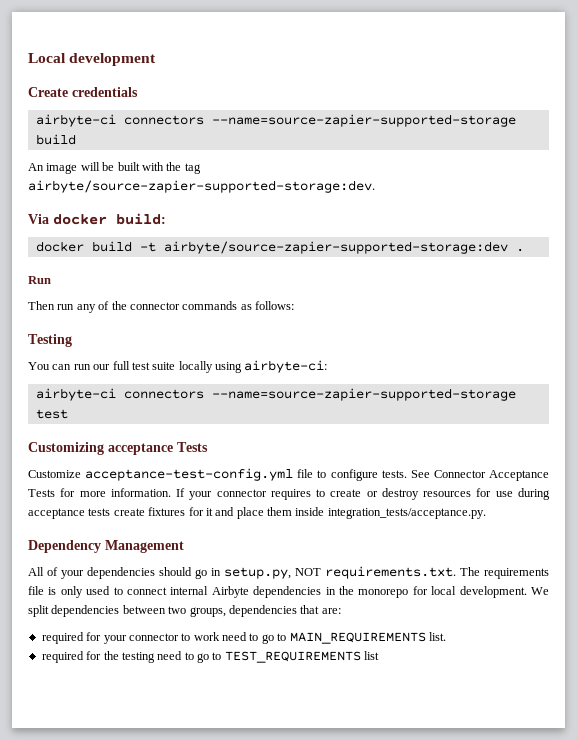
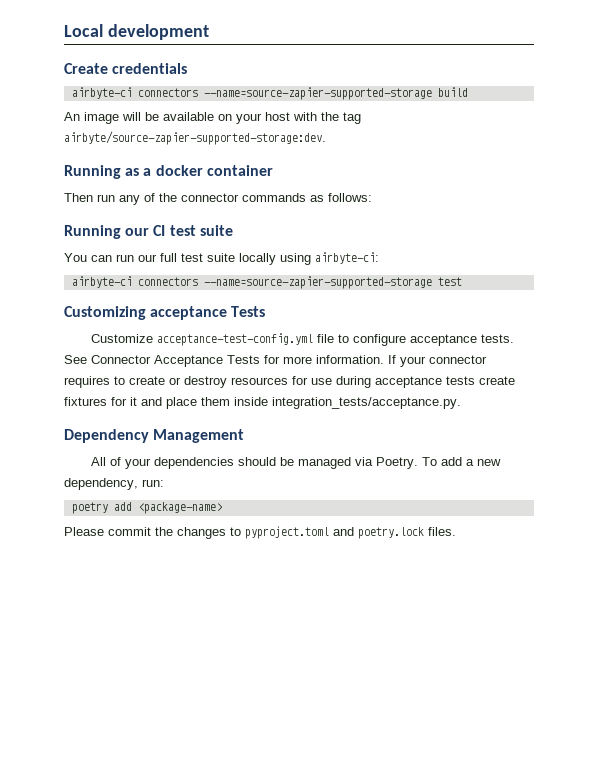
- An image will be built with the tag airbyte/source-zapier-supported-storage:dev.
+ An image will be available on your host with the tag airbyte/source-zapier-supported-storage:dev.
- Via docker build:
- docker build -t airbyte/source-zapier-supported-storage:dev .
- Run
+ Running as a docker container
- Testing
+ Running our CI test suite
- Customize acceptance-test-config.yml file to configure tests.
+ Customize acceptance-test-config.yml file to configure acceptance tests.
- All of your dependencies should go in setup.py, NOT requirements.txt. The requirements file is only used to connect internal Airbyte dependencies in the monorepo for local development. We split dependencies between two groups, dependencies that are:
- required for your connector to work need to go to MAIN_REQUIREMENTS list.
- required for the testing need to go to TEST_REQUIREMENTS list
+ All of your dependencies should be managed via Poetry. To add a new dependency, run:
+ poetry add <package-name>
+ Please commit the changes to pyproject.toml and poetry.lock files.

